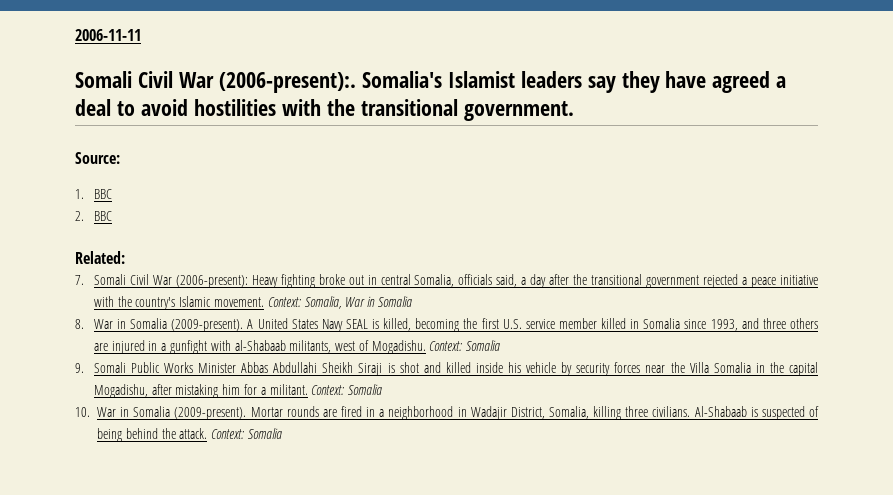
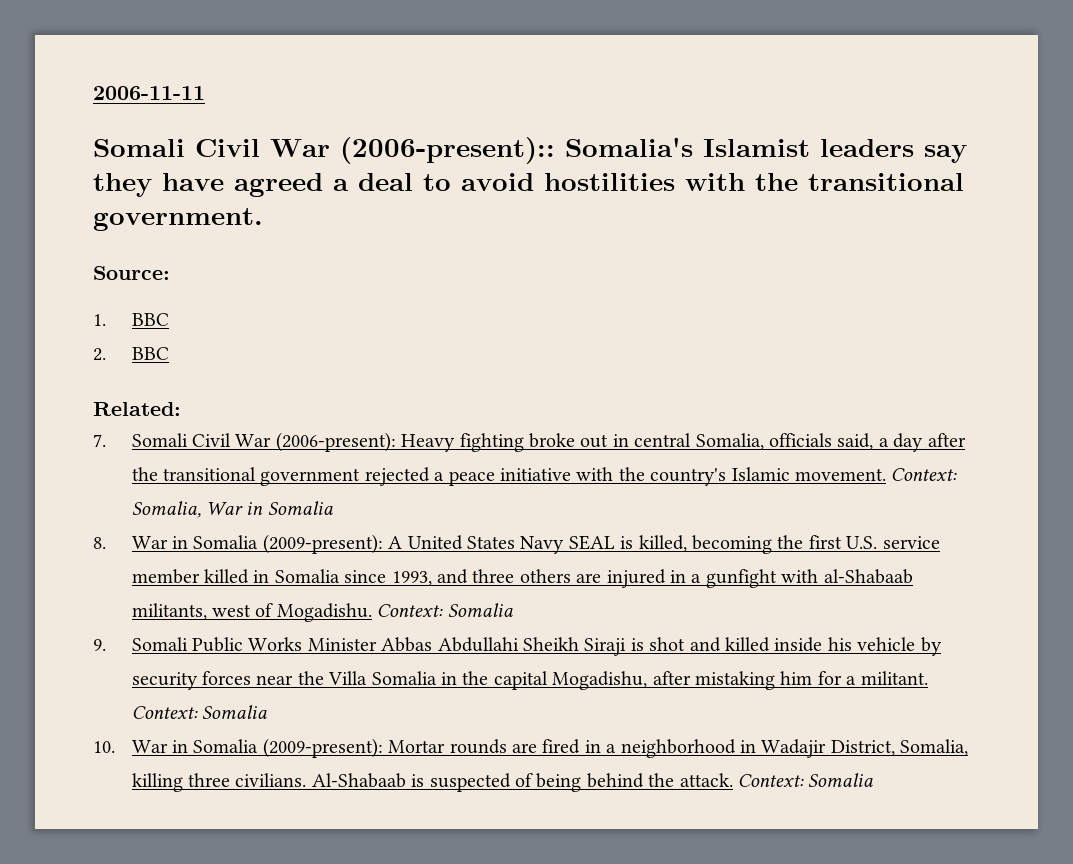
- Somali Civil War (2006-present):. Somalia's Islamist leaders say they have agreed a deal to avoid hostilities with the transitional government.
+ Somali Civil War (2006-present):: Somalia's Islamist leaders say they have agreed a deal to avoid hostilities with the transitional government.
- 8. War in Somalia (2009-present). A United States Navy SEAL is killed, becoming the first U.S. service member killed in Somalia since 1993, and three others are injured in a gunfight with al-Shabaab militants, west of Mogadishu.
+ 8. War in Somalia (2009-present): A United States Navy SEAL is killed, becoming the first U.S. service member killed in Somalia since 1993, and three others are injured in a gunfight with al-Shabaab militants, west of Mogadishu.
- 10. War in Somalia (2009-present). Mortar rounds are fired in a neighborhood in Wadajir District, Somalia, killing three civilians.
+ 10. War in Somalia (2009-present): Mortar rounds are fired in a neighborhood in Wadajir District, Somalia, killing three civilians.

